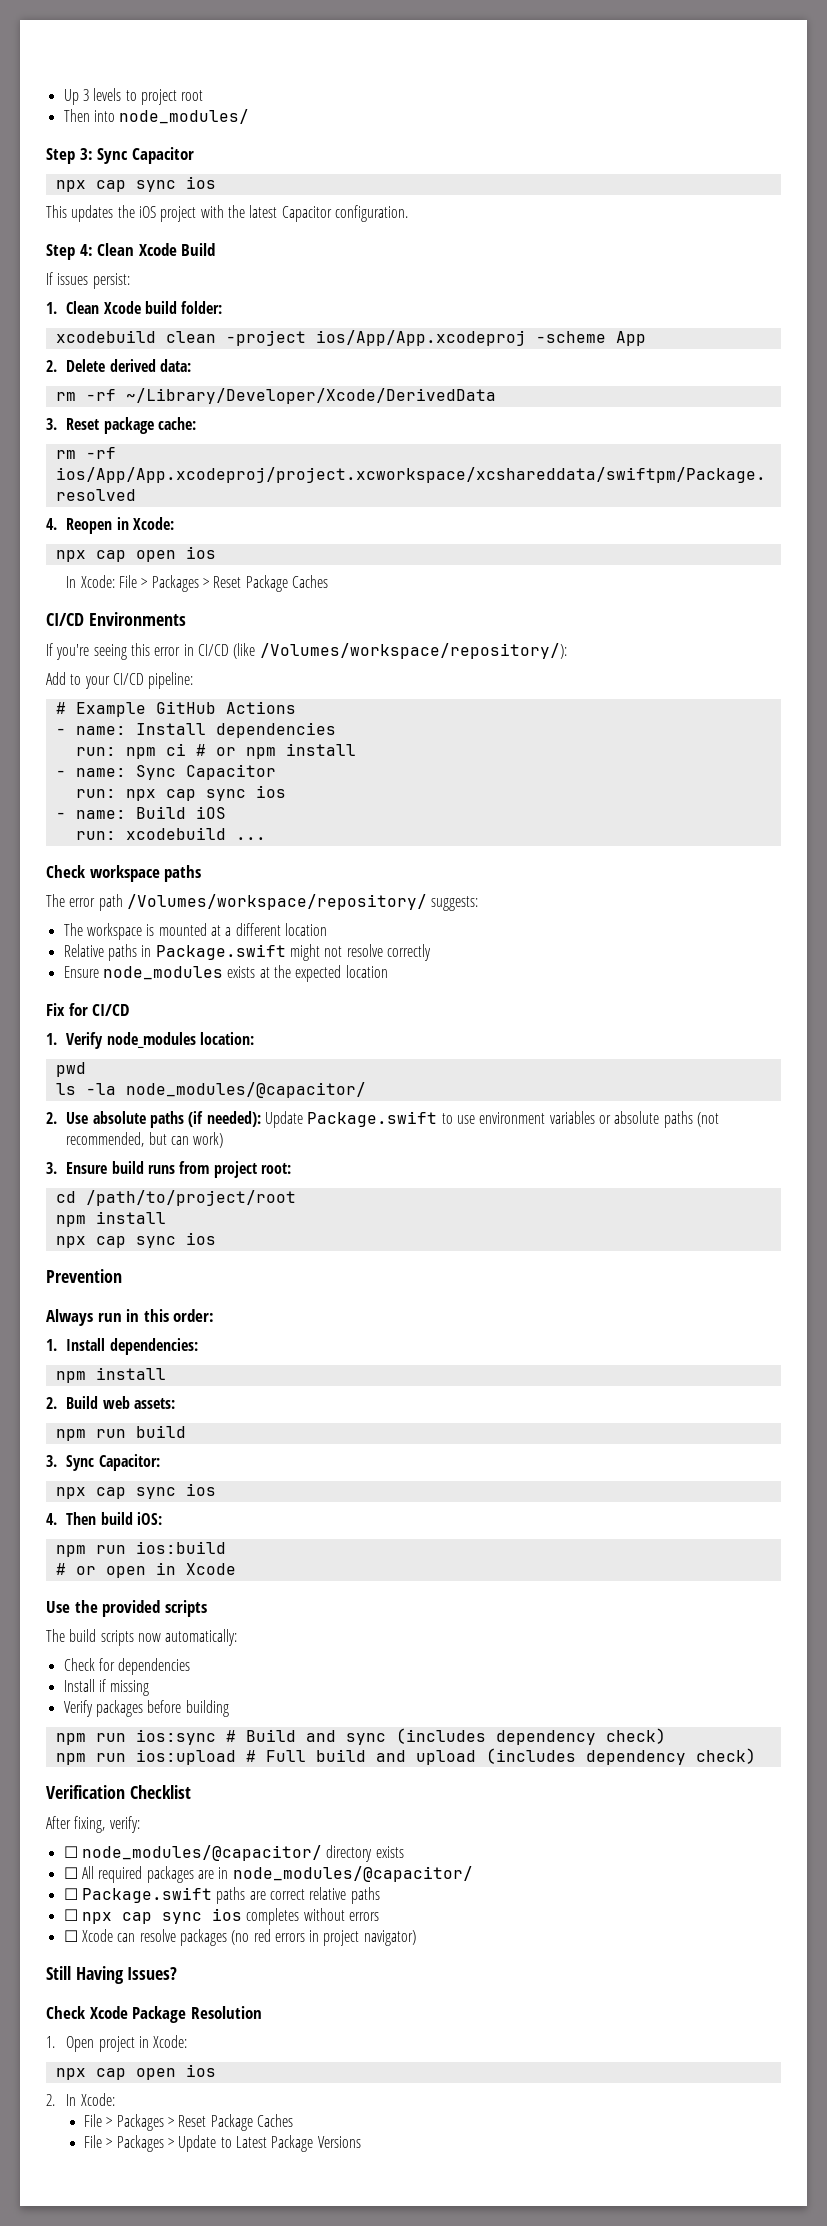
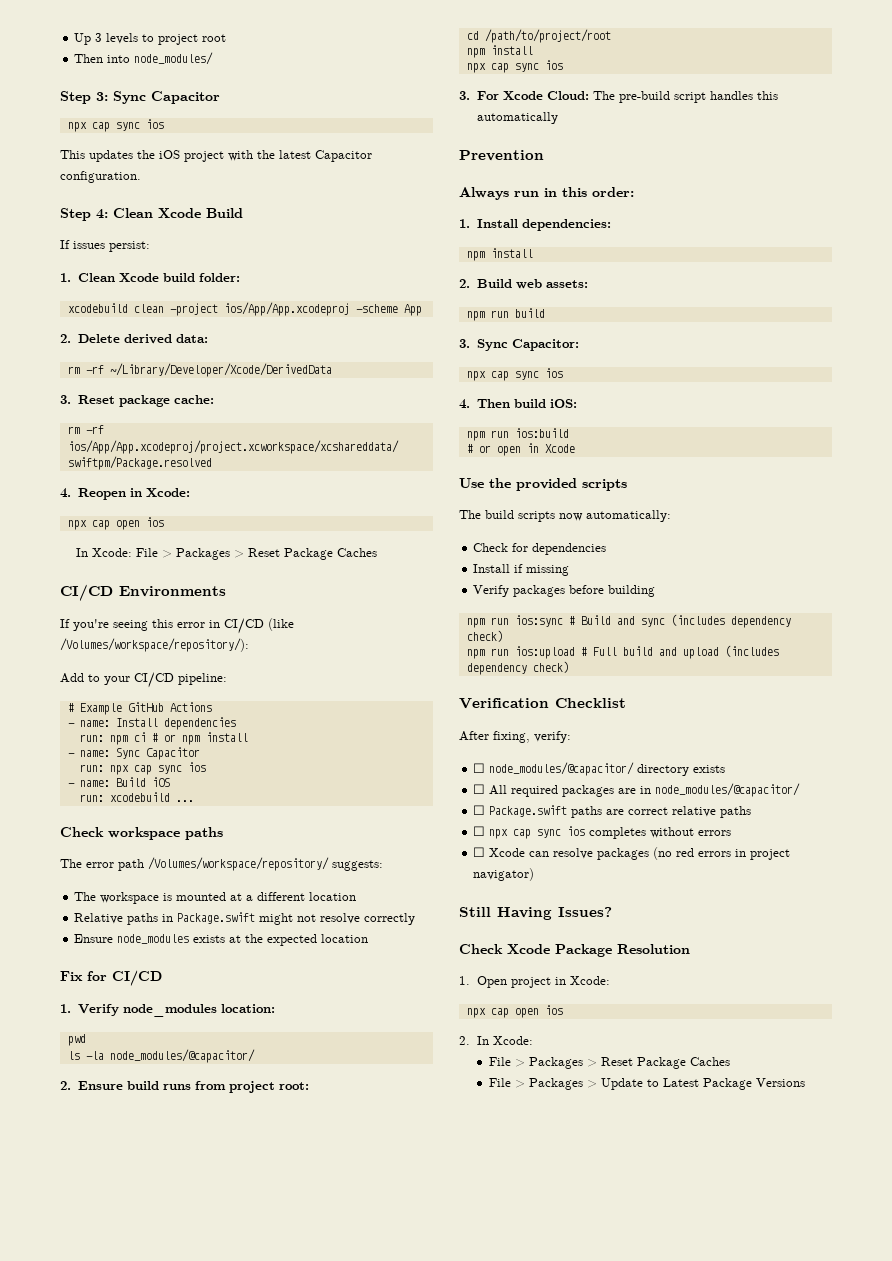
- 2. Use absolute paths (if needed): Update Package.swift to use environment variables or absolute paths (not recommended, but can work)
- 3. Ensure build runs from project root:
+ 2. Ensure build runs from project root:
+ 3. For Xcode Cloud: The pre-build script handles this automatically

